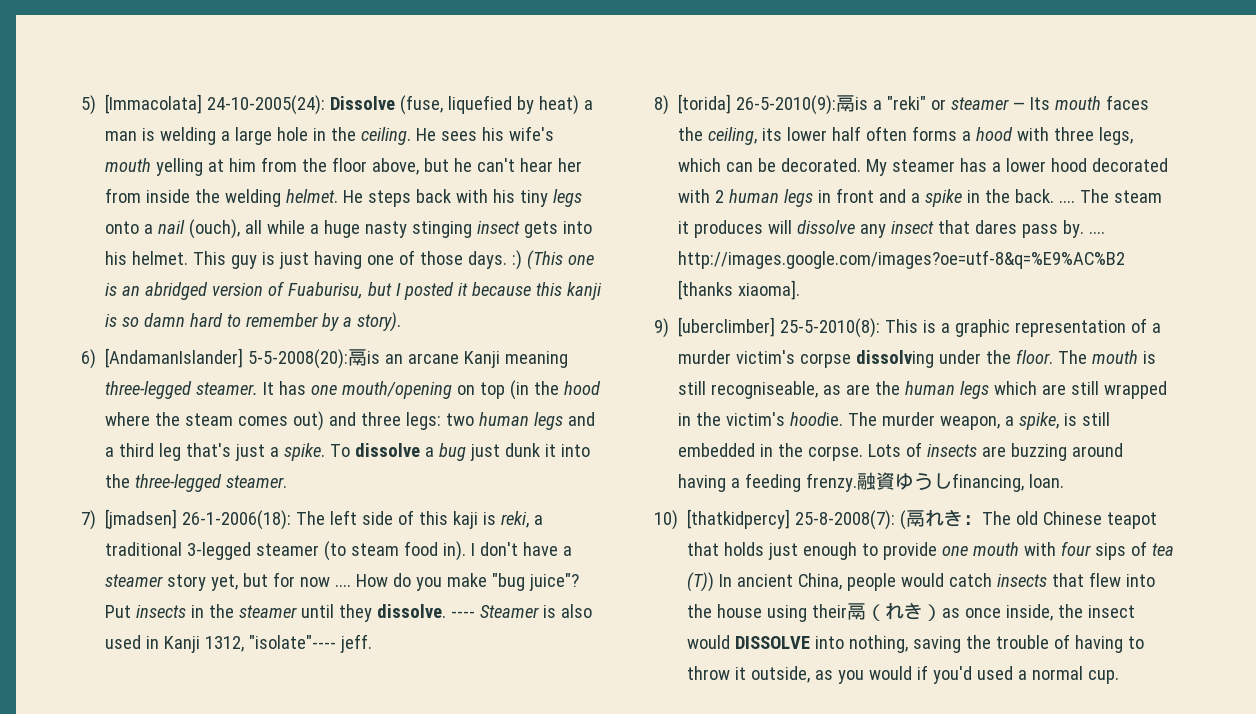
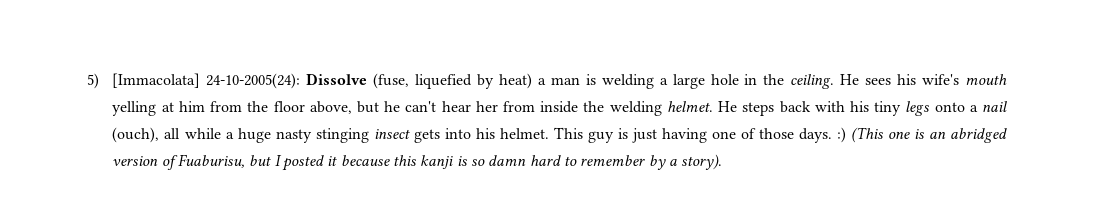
- 6) [AndamanIslander] 5-5-2008(20):鬲is an arcane Kanji meaning three-legged steamer. It has one mouth/opening on top (in the hood where the steam comes out) and three legs: two human legs and a third leg that's just a spike. To dissolve a bug just dunk it into the three-legged steamer.
- 7) [jmadsen] 26-1-2006(18): The left side of this kaji is reki, a traditional 3-legged steamer (to steam food in). I don't have a steamer story yet, but for now .... How do you make "bug juice"? Put insects in the steamer until they dissolve. ---- Steamer is also used in Kanji 1312, "isolate"---- jeff.
- 8) [torida] 26-5-2010(9):鬲is a "reki" or steamer — Its mouth faces the ceiling, its lower half often forms a hood with three legs, which can be decorated. My steamer has a lower hood decorated with 2 human legs in front and a spike in the back. .... The steam it produces will dissolve any insect that dares pass by. .... http://images.google.com/images?oe=utf-8&q=%E9%AC%B2 [thanks xiaoma].
- 9) [uberclimber] 25-5-2010(8): This is a graphic representation of a murder victim's corpse dissolving under the floor. The mouth is still recogniseable, as are the human legs which are still wrapped in the victim's hoodie. The murder weapon, a spike, is still embedded in the corpse. Lots of insects are buzzing around having a feeding frenzy.融資ゆうしfinancing, loan.
- 10) [thatkidpercy] 25-8-2008(7): (鬲れき：The old Chinese teapot that holds just enough to provide one mouth with four sips of tea (T)) In ancient China, people would catch insects that flew into the house using their鬲（れき）as once inside, the insect would DISSOLVE into nothing, saving the trouble of having to throw it outside, as you would if you'd used a normal cup.

